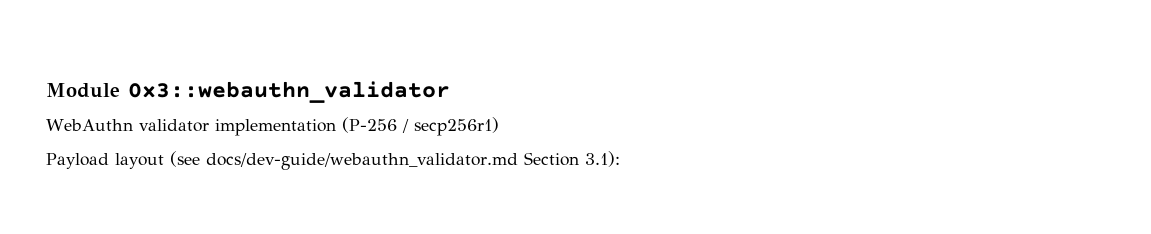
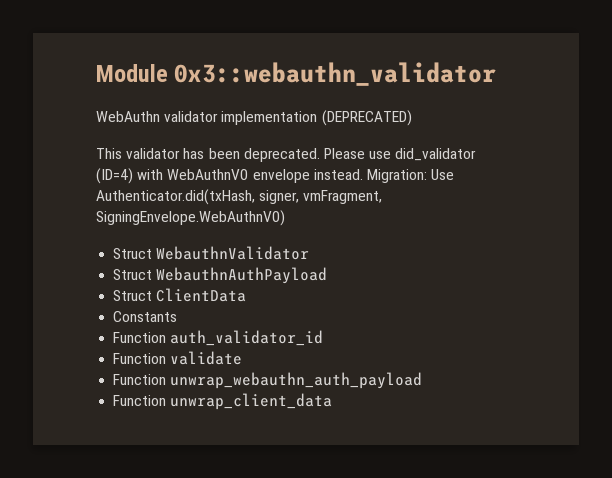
- WebAuthn validator implementation (P-256 / secp256r1)
- Payload layout (see docs/dev-guide/webauthn_validator.md Section 3.1):
+ WebAuthn validator implementation (DEPRECATED)
+ This validator has been deprecated. Please use did_validator (ID=4) with WebAuthnV0 envelope instead. Migration: Use Authenticator.did(txHash, signer, vmFragment, SigningEnvelope.WebAuthnV0)
+ Struct WebauthnValidator
+ Struct WebauthnAuthPayload
+ Struct ClientData
+ Constants
+ Function auth_validator_id
+ Function validate
+ Function unwrap_webauthn_auth_payload
+ Function unwrap_client_data

